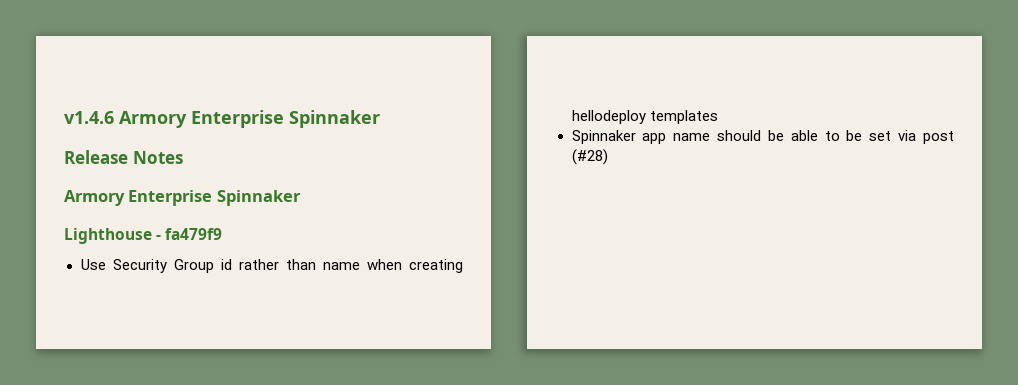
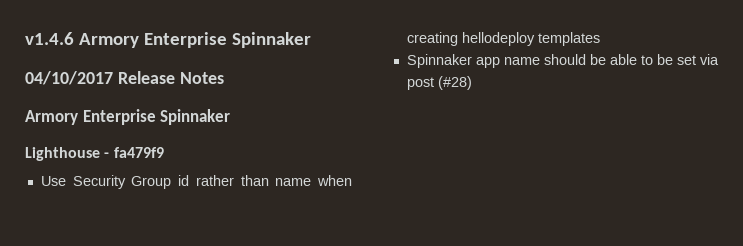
- Release Notes
+ 04/10/2017 Release Notes

